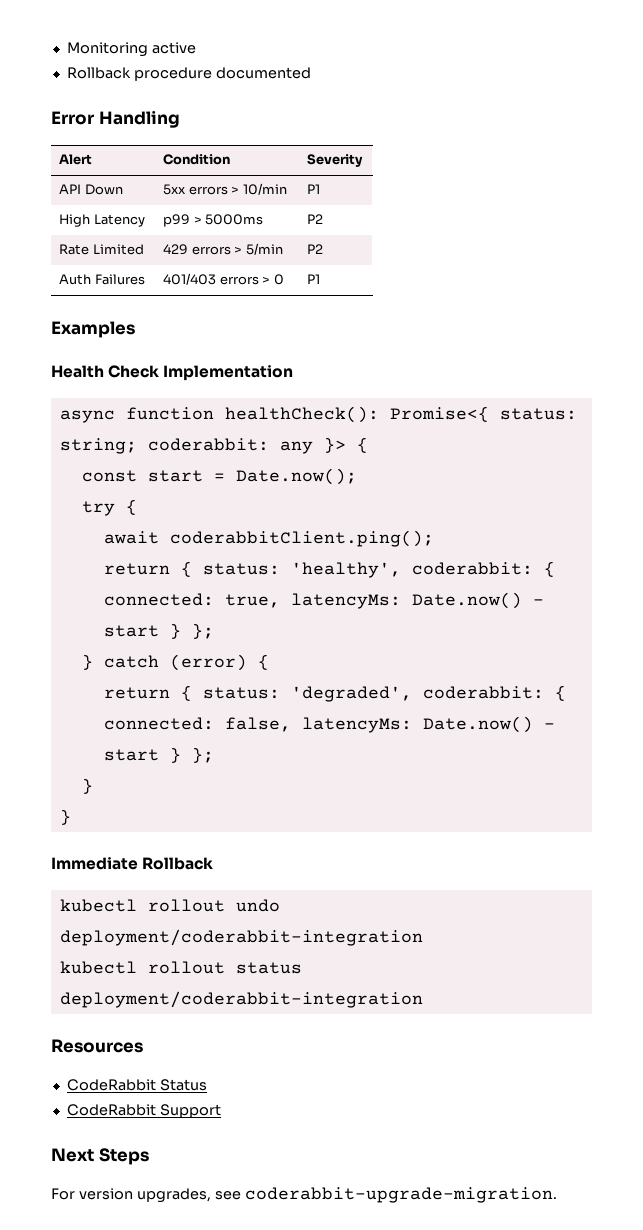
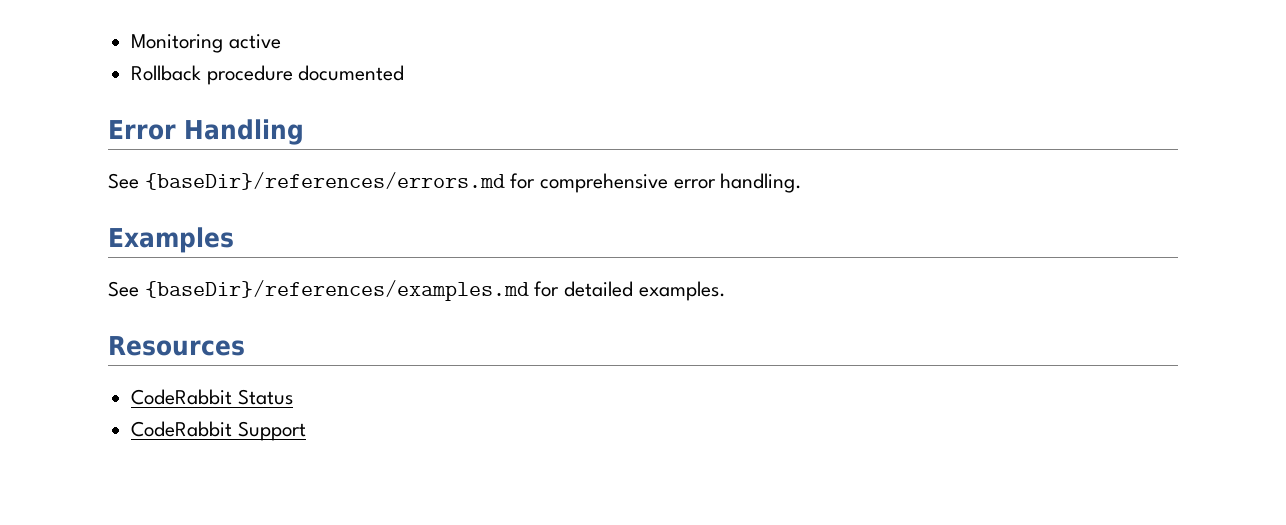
- Alert | Condition | Severity
- API Down | 5xx errors > 10/min | P1
- High Latency | p99 > 5000ms | P2
- Rate Limited | 429 errors > 5/min | P2
- Auth Failures | 401/403 errors > 0 | P1
+ See {baseDir}/references/errors.md for comprehensive error handling.
  Examples
- Health Check Implementation
- async function healthCheck(): Promise<{ status: string; coderabbit: any }> {
- const start = Date.now();
- try {
- await coderabbitClient.ping();
- return { status: 'healthy', coderabbit: { connected: true, latencyMs: Date.now() - start } };
- } catch (error) {
- return { status: 'degraded', coderabbit: { connected: false, latencyMs: Date.now() - start } };
- }
- }
- Immediate Rollback
- kubectl rollout undo deployment/coderabbit-integration
- kubectl rollout status deployment/coderabbit-integration
+ See {baseDir}/references/examples.md for detailed examples.
- Next Steps
- For version upgrades, see coderabbit-upgrade-migration.

